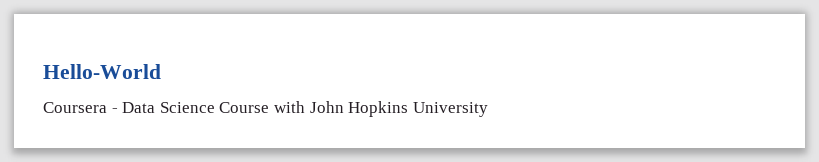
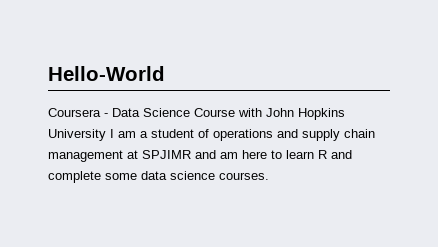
- Coursera - Data Science Course with John Hopkins University
+ Coursera - Data Science Course with John Hopkins University I am a student of operations and supply chain management at SPJIMR and am here to learn R and complete some data science courses.

